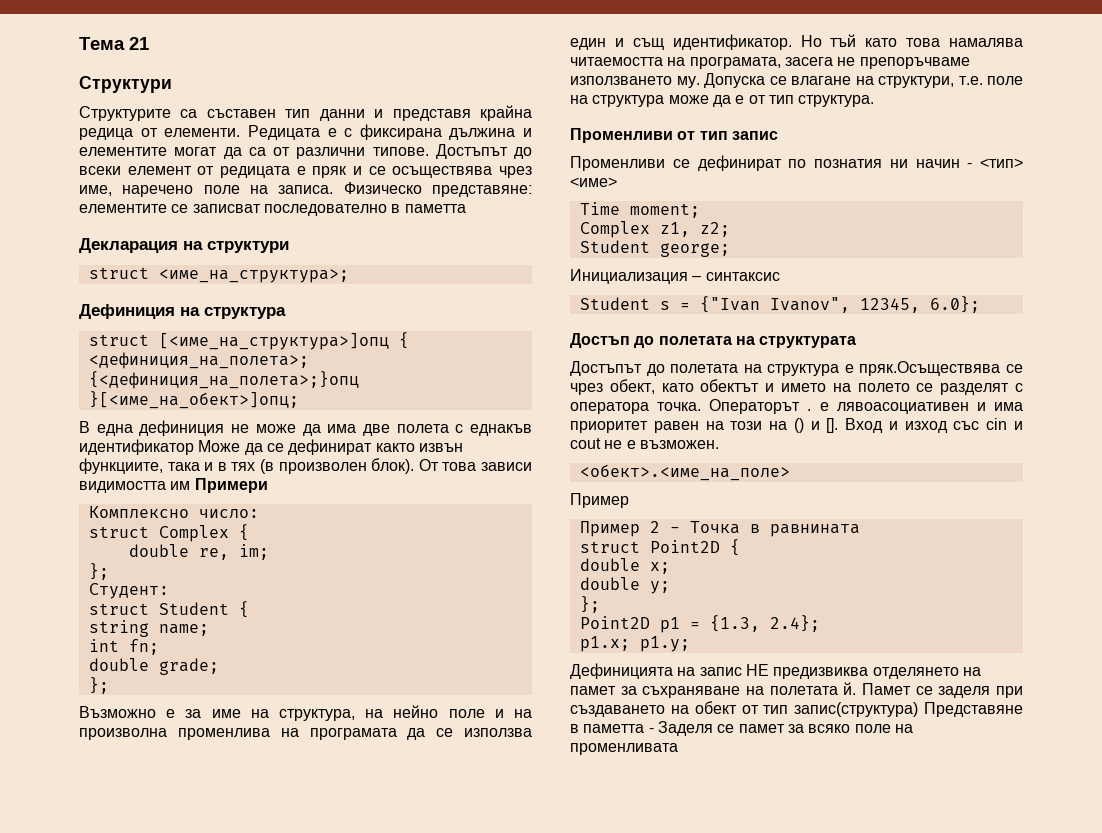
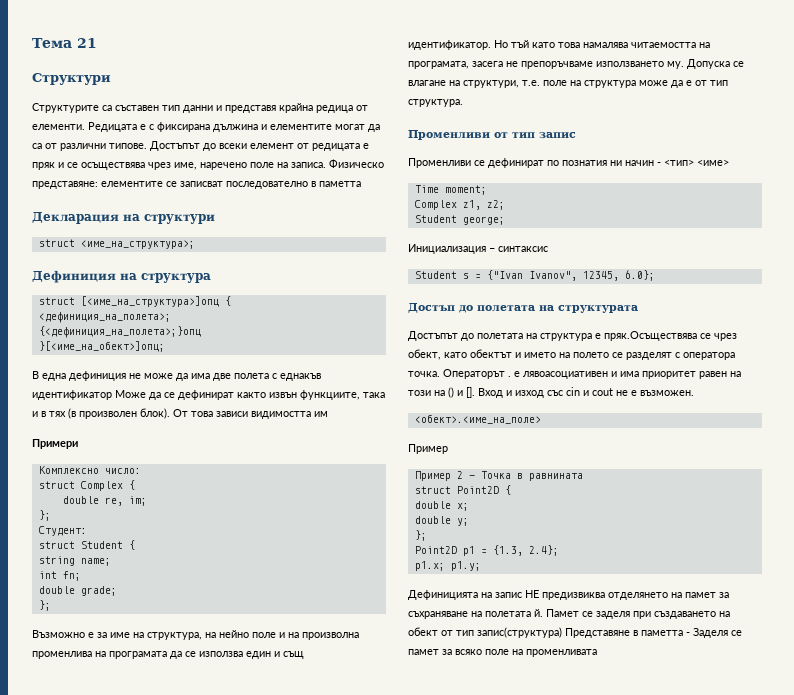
- От това зависи видимостта им Примери
+ От това зависи видимостта им
+ Примери

